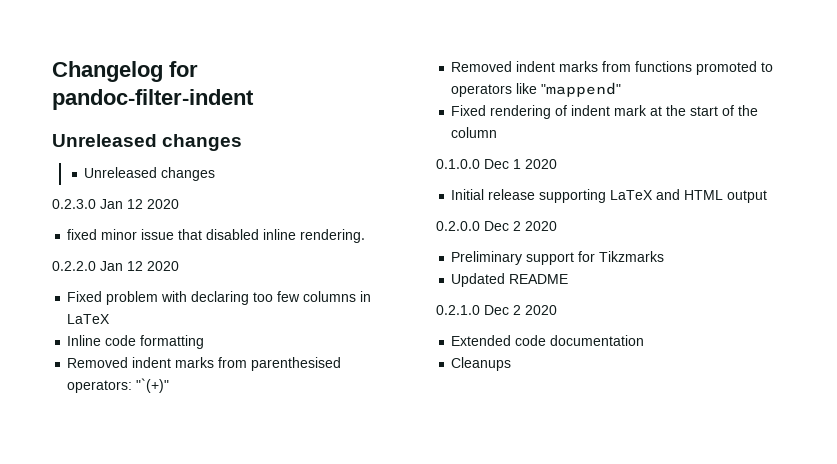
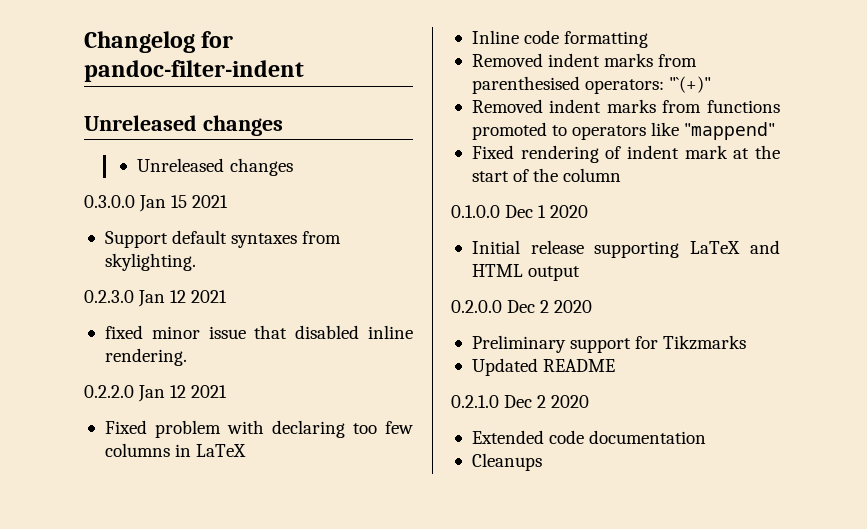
+ 0.3.0.0 Jan 15 2021
+ Support default syntaxes from skylighting.
- 0.2.3.0 Jan 12 2020
+ 0.2.3.0 Jan 12 2021
- 0.2.2.0 Jan 12 2020
+ 0.2.2.0 Jan 12 2021

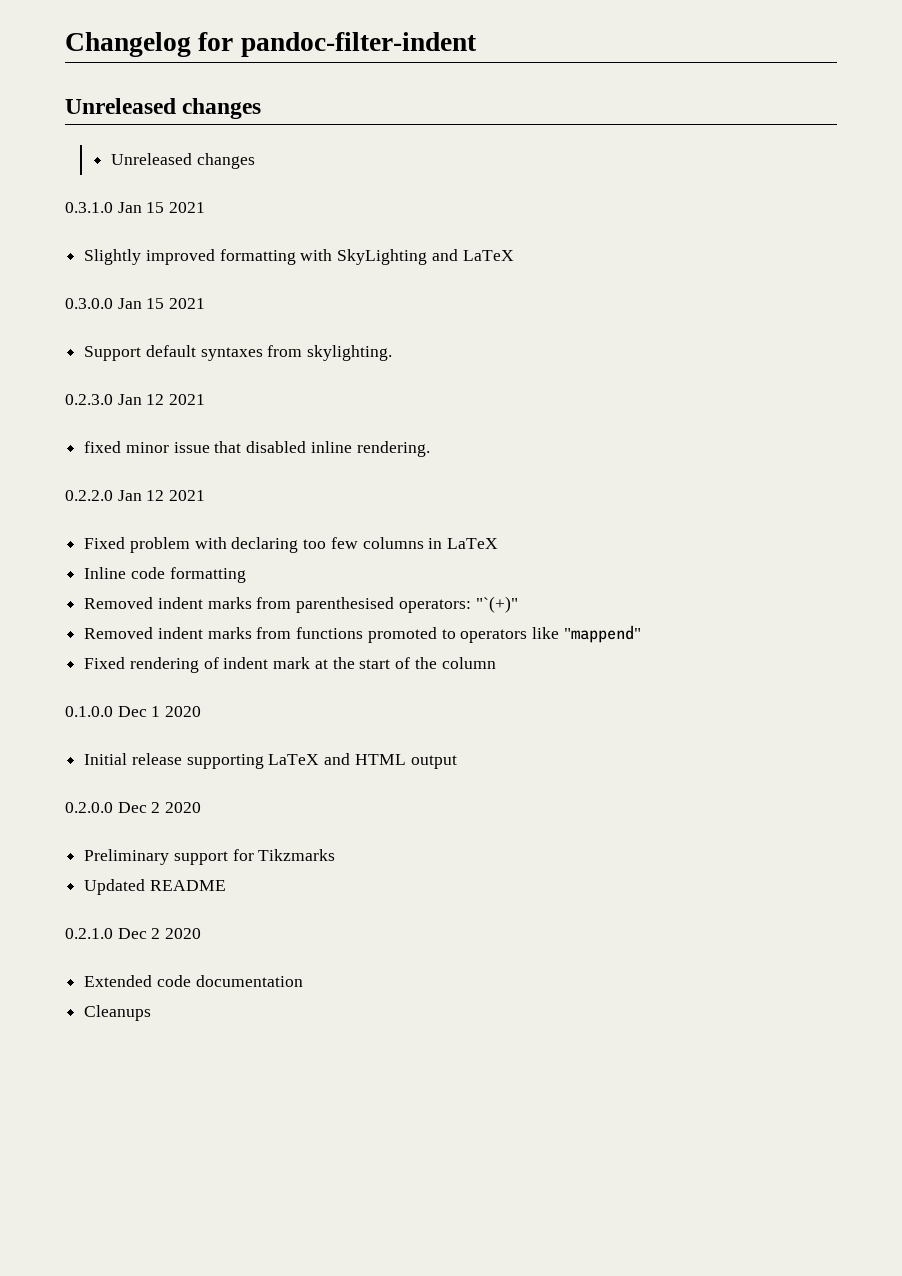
+ 0.3.1.0 Jan 15 2021
+ Slightly improved formatting with SkyLighting and LaTeX

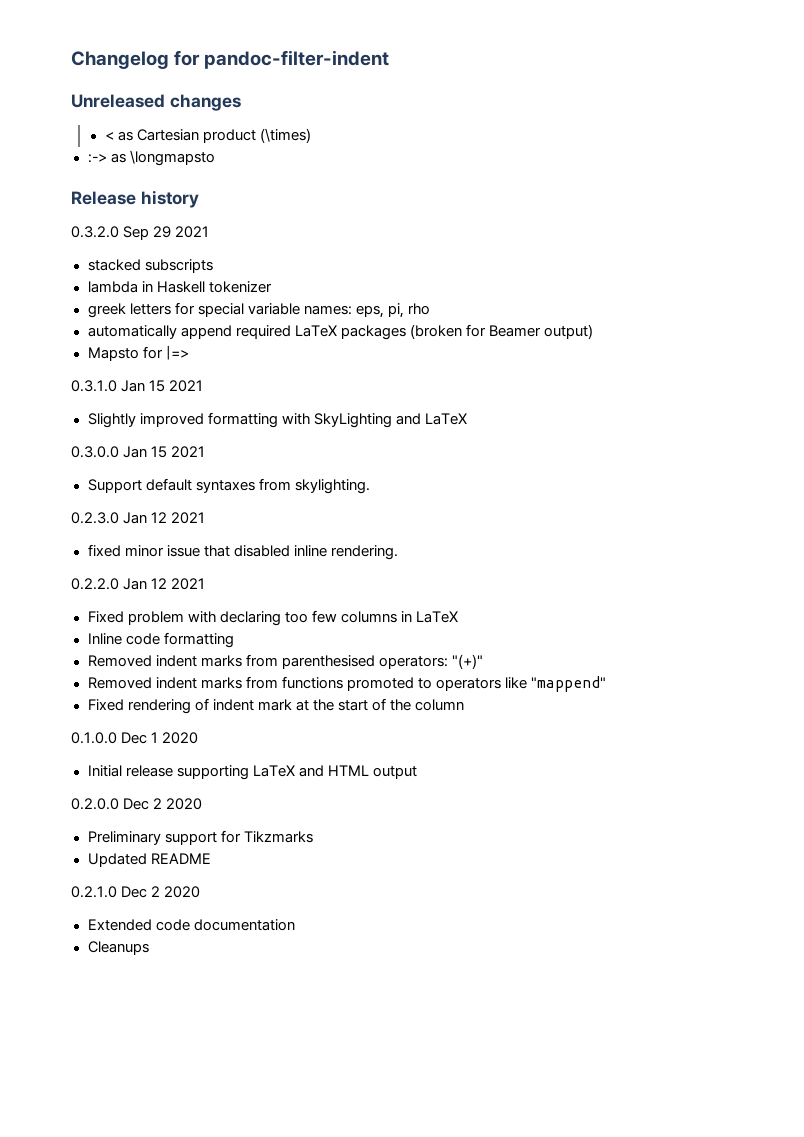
  Changelog for pandoc-filter-indent
  Unreleased changes
- Unreleased changes
+ < as Cartesian product (\times)
+ :-> as \longmapsto
+ Release history
+ 0.3.2.0 Sep 29 2021
+ stacked subscripts
+ lambda in Haskell tokenizer
+ greek letters for special variable names: eps, pi, rho
+ automatically append required LaTeX packages (broken for Beamer output)
+ Mapsto for |=>
- Removed indent marks from parenthesised operators: "`(+)"
+ Removed indent marks from parenthesised operators: "(+)"

